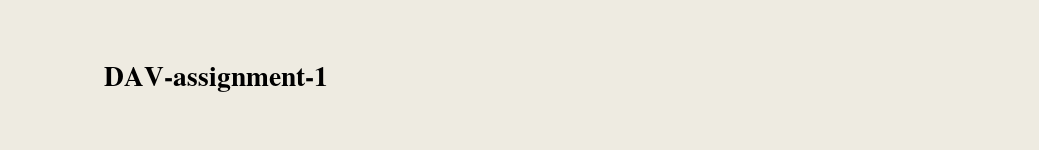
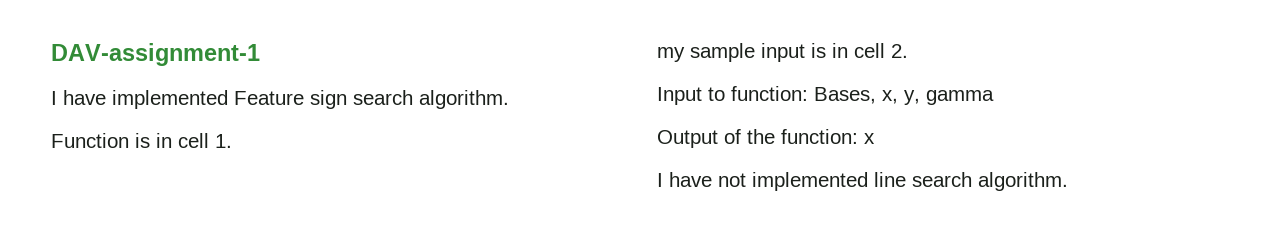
+ I have implemented Feature sign search algorithm.
+ Function is in cell 1.
+ my sample input is in cell 2.
+ Input to function: Bases, x, y, gamma
+ Output of the function: x
+ I have not implemented line search algorithm.

